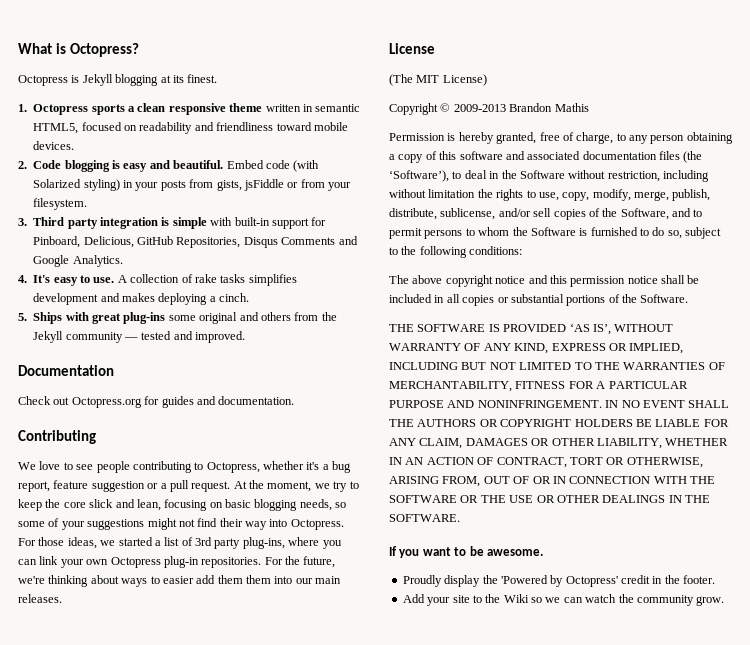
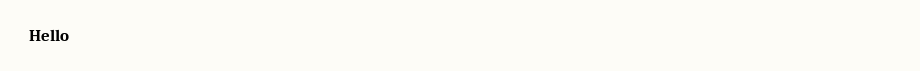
- What is Octopress?
- Octopress is Jekyll blogging at its finest.
- 1. Octopress sports a clean responsive theme written in semantic HTML5, focused on readability and friendliness toward mobile devices.
- 2. Code blogging is easy and beautiful. Embed code (with Solarized styling) in your posts from gists, jsFiddle or from your filesystem.
- 3. Third party integration is simple with built-in support for Pinboard, Delicious, GitHub Repositories, Disqus Comments and Google Analytics.
- 4. It's easy to use. A collection of rake tasks simplifies development and makes deploying a cinch.
- 5. Ships with great plug-ins some original and others from the Jekyll community — tested and improved.
- Documentation
- Check out Octopress.org for guides and documentation.
- Contributing
- We love to see people contributing to Octopress, whether it's a bug report, feature suggestion or a pull request. At the moment, we try to keep the core slick and lean, focusing on basic blogging needs, so some of your suggestions might not find their way into Octopress. For those ideas, we started a list of 3rd party plug-ins, where you can link your own Octopress plug-in repositories. For the future, we're thinking about ways to easier add them them into our main releases.
- License
- (The MIT License)
- Copyright © 2009-2013 Brandon Mathis
- Permission is hereby granted, free of charge, to any person obtaining a copy of this software and associated documentation files (the ‘Software’), to deal in the Software without restriction, including without limitation the rights to use, copy, modify, merge, publish, distribute, sublicense, and/or sell copies of the Software, and to permit persons to whom the Software is furnished to do so, subject to the following conditions:
- The above copyright notice and this permission notice shall be included in all copies or substantial portions of the Software.
- THE SOFTWARE IS PROVIDED ‘AS IS’, WITHOUT WARRANTY OF ANY KIND, EXPRESS OR IMPLIED, INCLUDING BUT NOT LIMITED TO THE WARRANTIES OF MERCHANTABILITY, FITNESS FOR A PARTICULAR PURPOSE AND NONINFRINGEMENT. IN NO EVENT SHALL THE AUTHORS OR COPYRIGHT HOLDERS BE LIABLE FOR ANY CLAIM, DAMAGES OR OTHER LIABILITY, WHETHER IN AN ACTION OF CONTRACT, TORT OR OTHERWISE, ARISING FROM, OUT OF OR IN CONNECTION WITH THE SOFTWARE OR THE USE OR OTHER DEALINGS IN THE SOFTWARE.
- If you want to be awesome.
- Proudly display the 'Powered by Octopress' credit in the footer.
- Add your site to the Wiki so we can watch the community grow.
+ Hello

